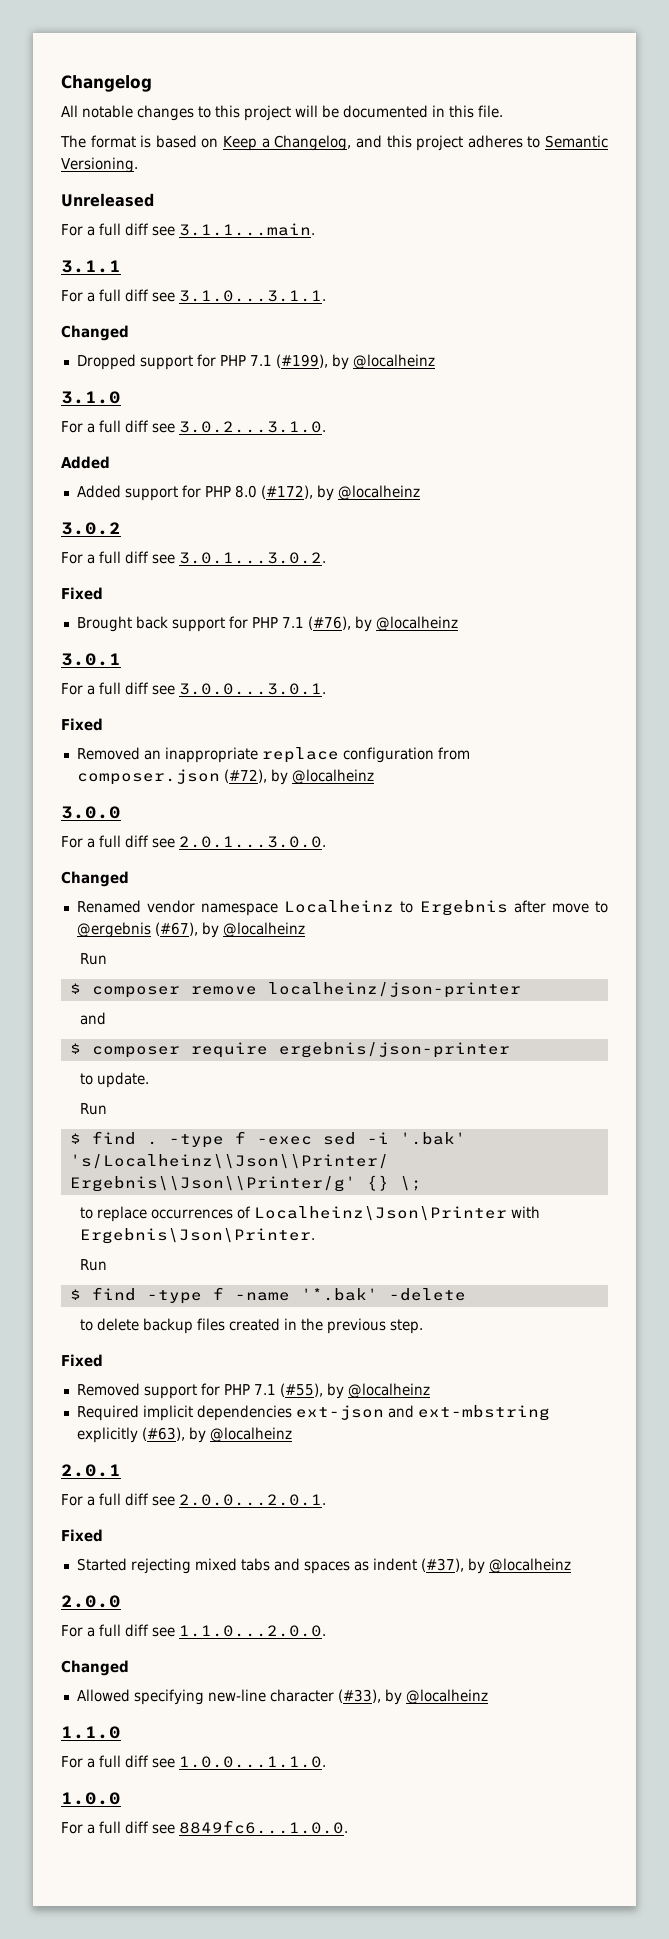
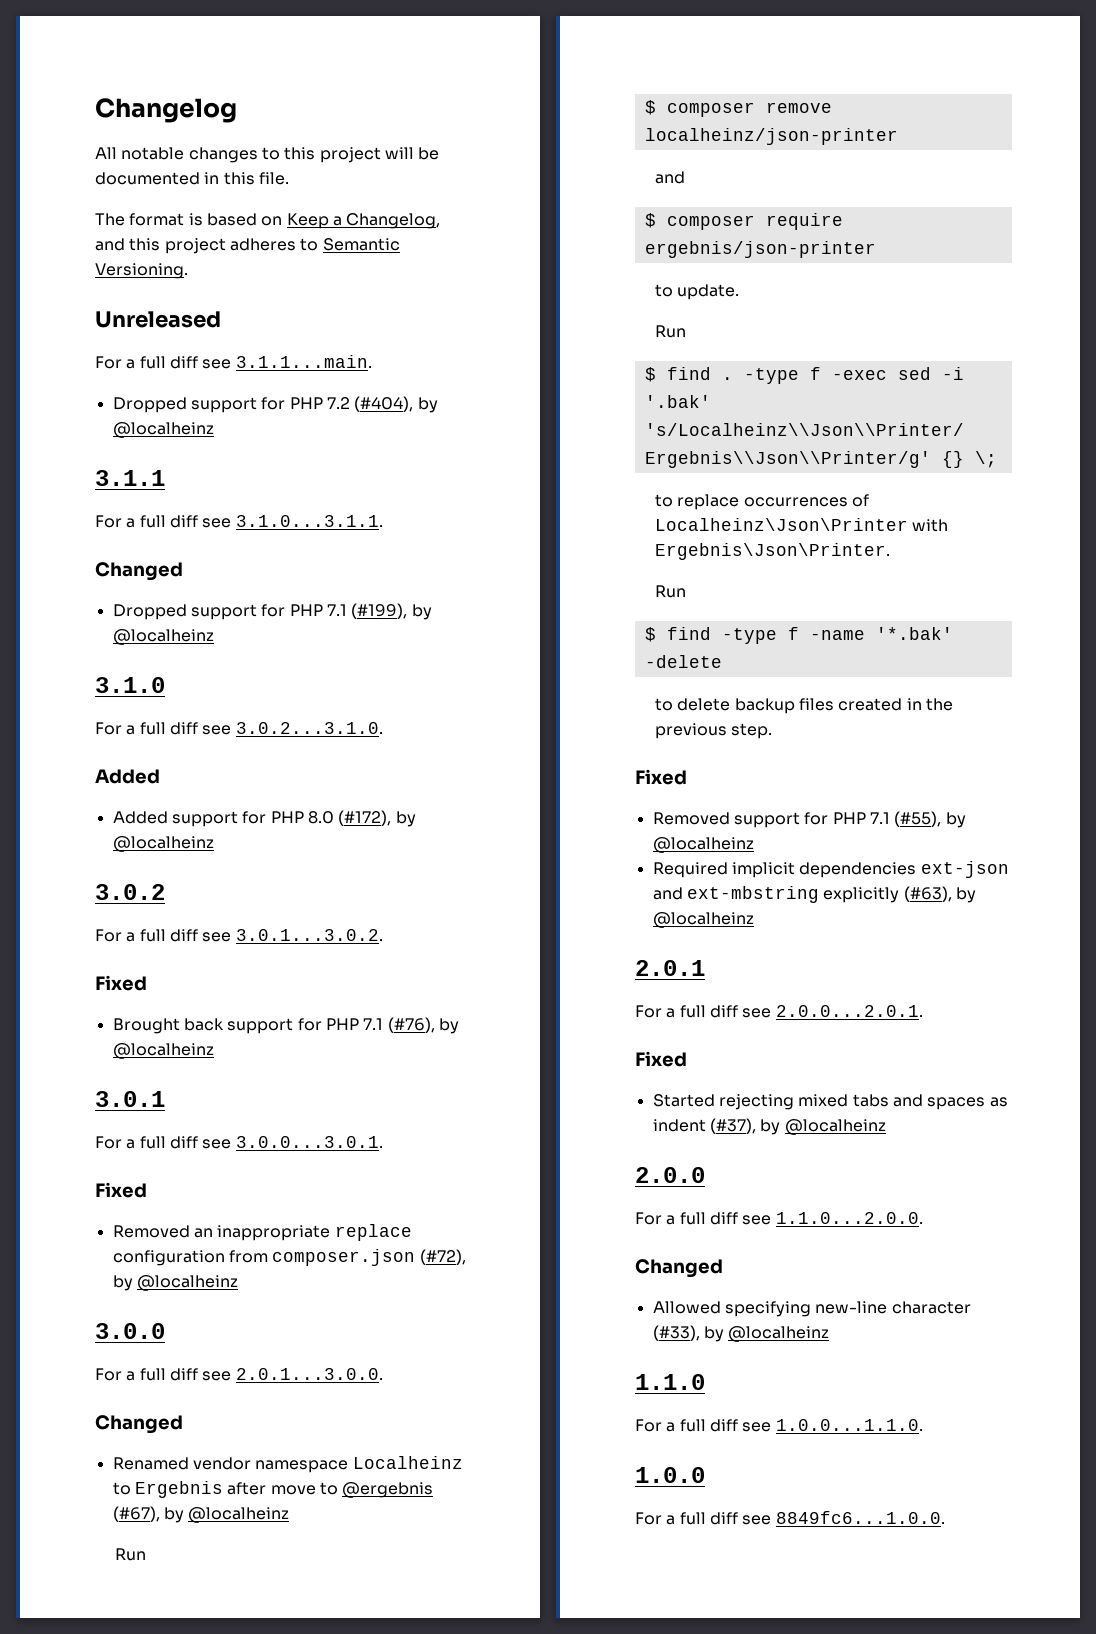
+ Dropped support for PHP 7.2 (#404), by @localheinz

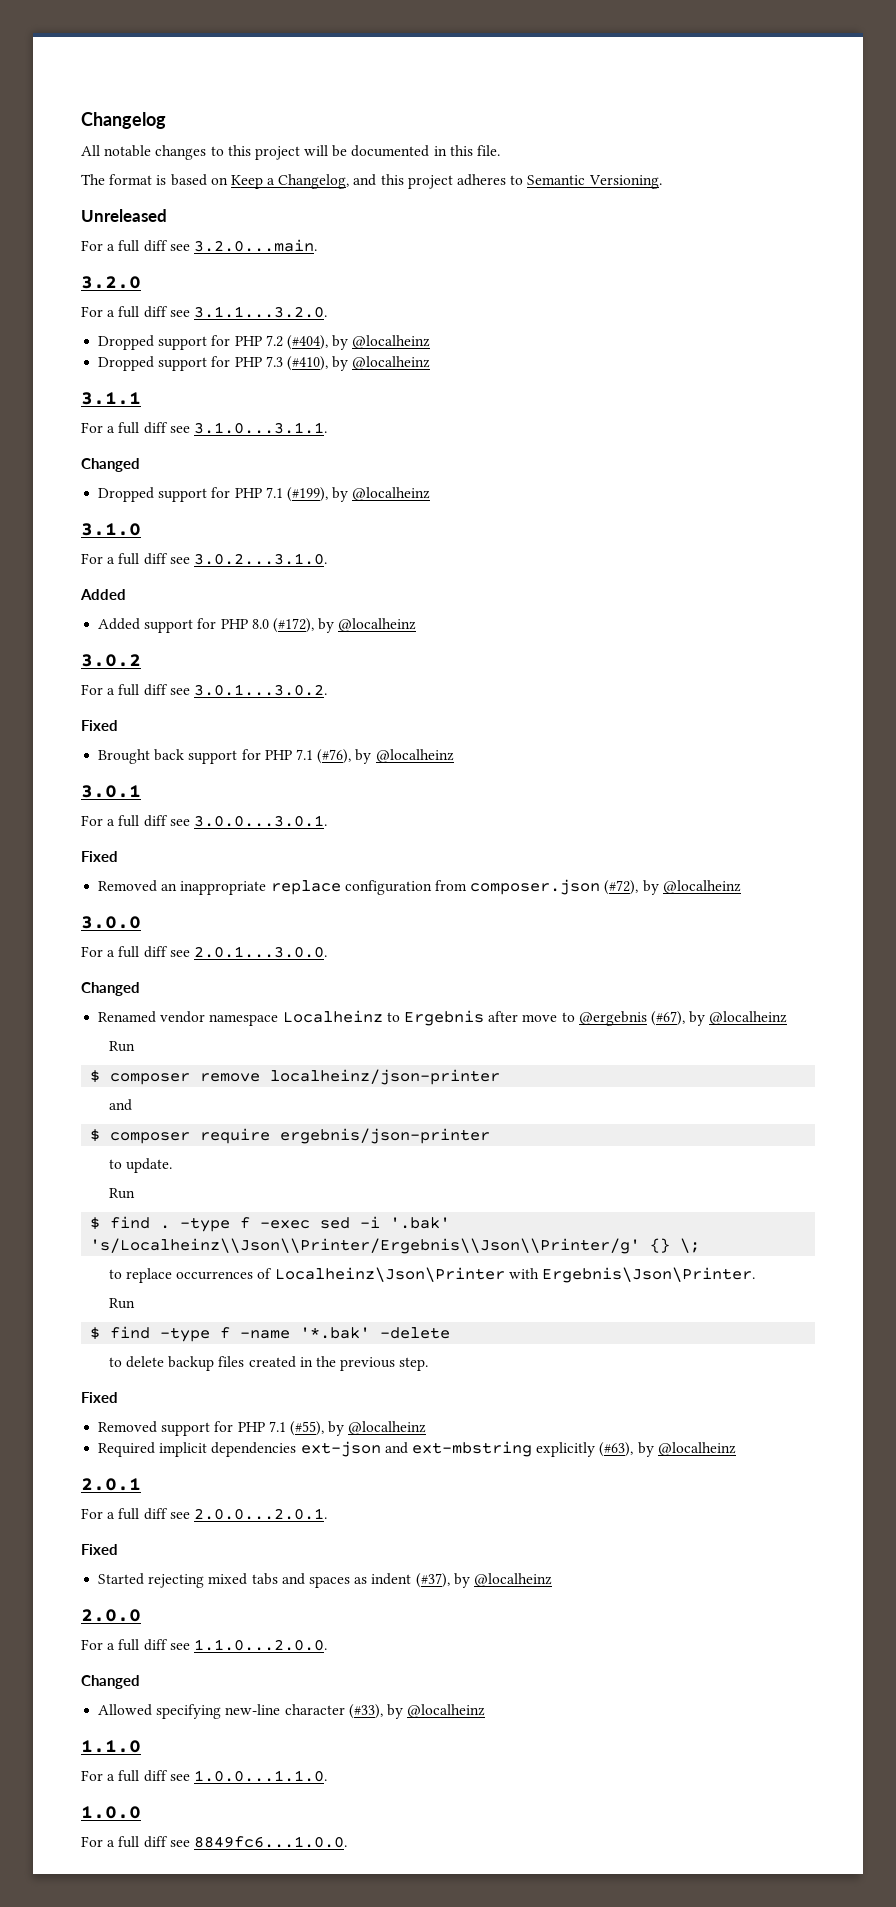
- For a full diff see 3.1.1...main.
+ For a full diff see 3.2.0...main.
+ 3.2.0
+ For a full diff see 3.1.1...3.2.0.
+ Dropped support for PHP 7.3 (#410), by @localheinz

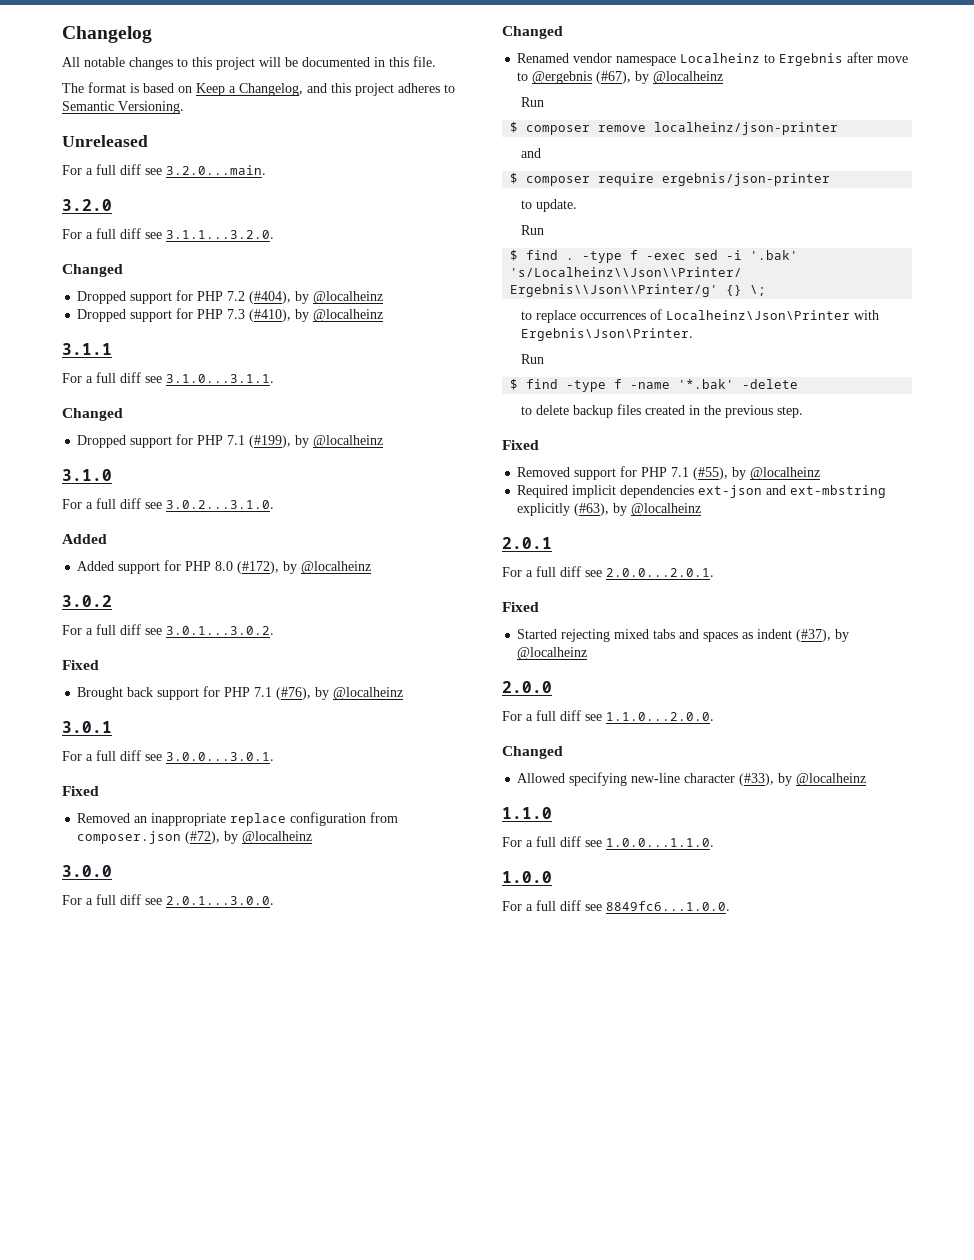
  For a full diff see 3.1.1...3.2.0.
+ Changed

